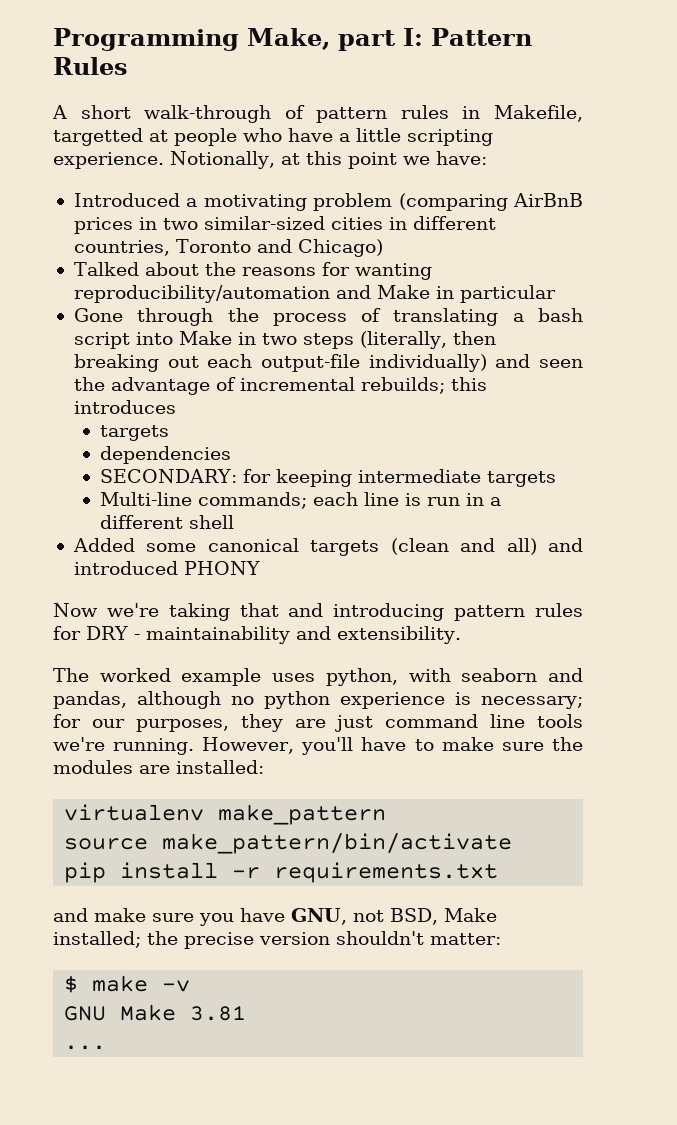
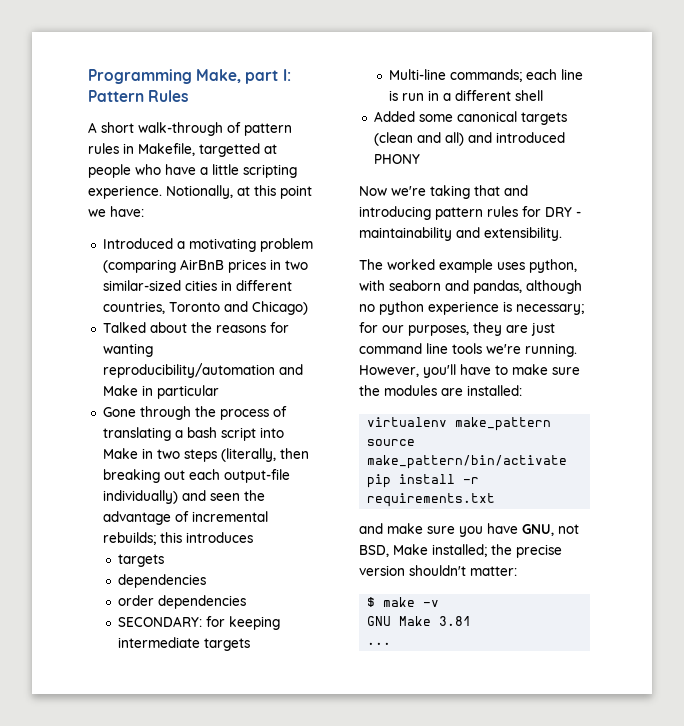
+ order dependencies

